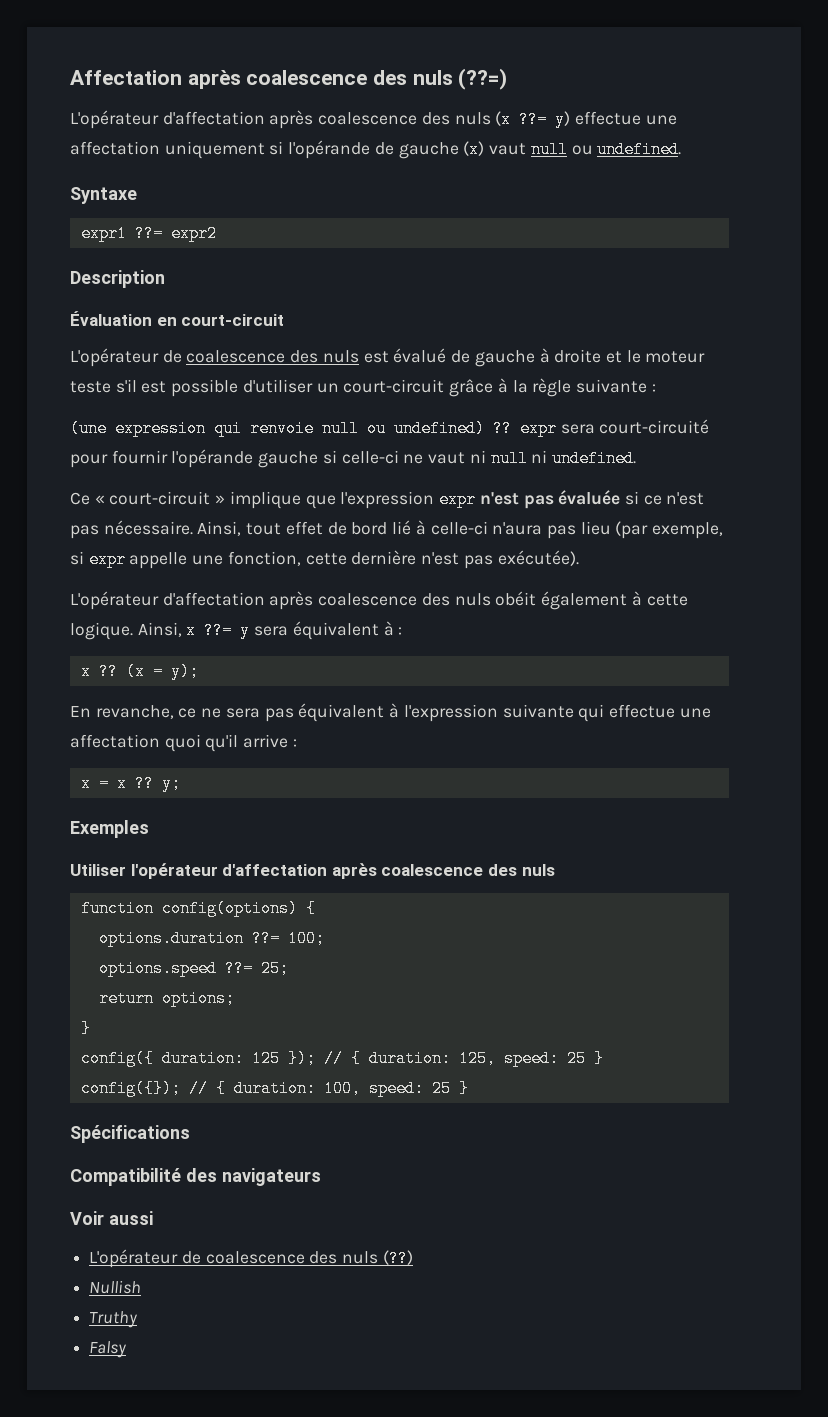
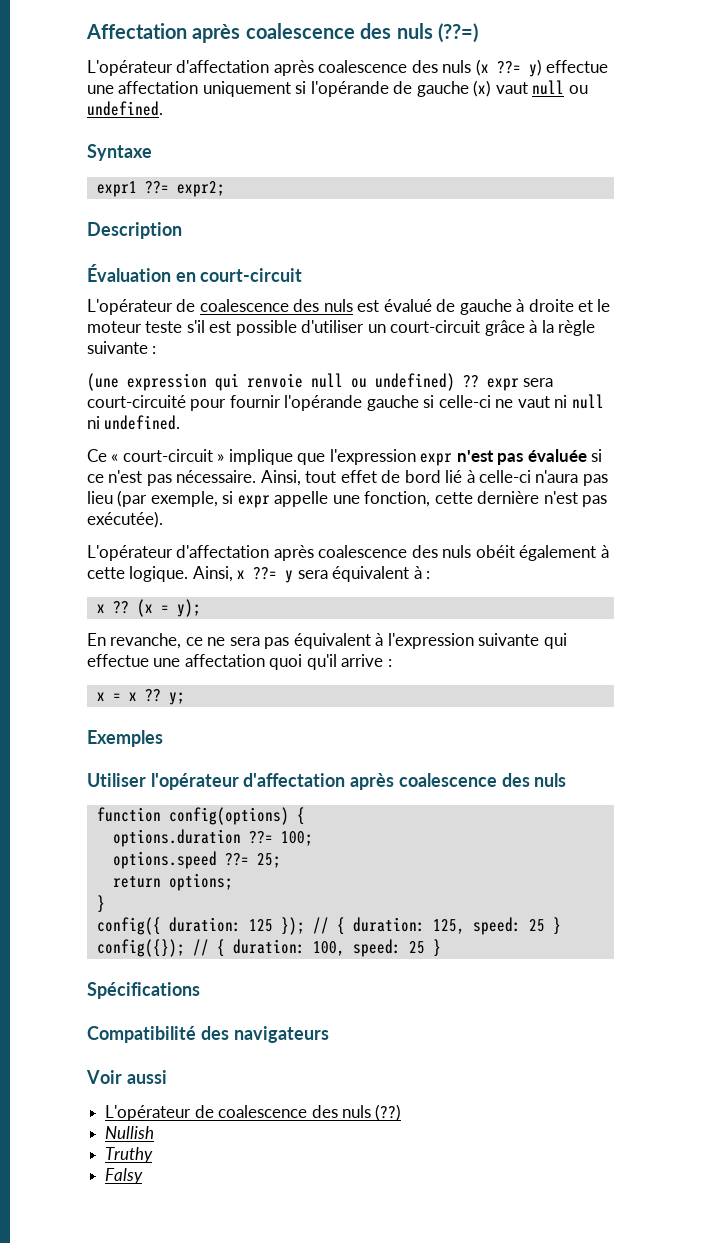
- expr1 ??= expr2
+ expr1 ??= expr2;

